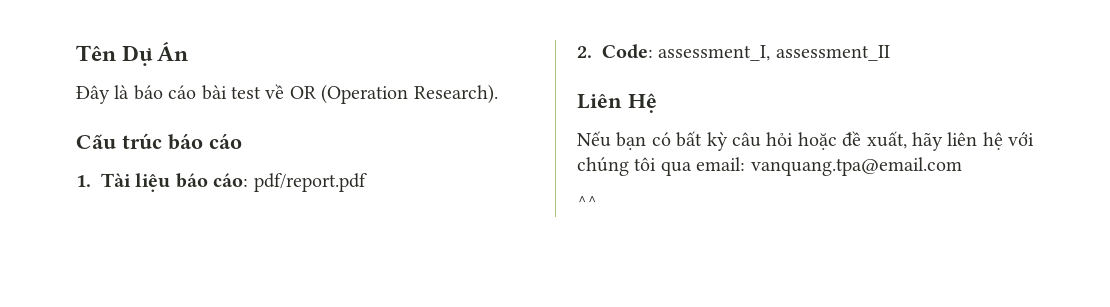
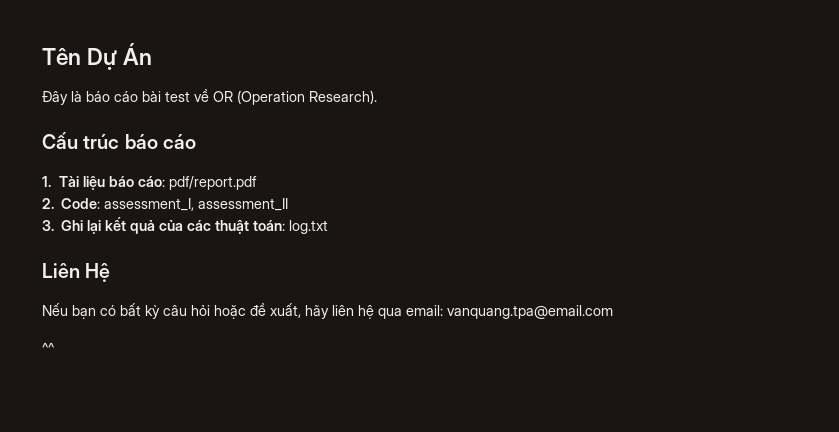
+ 3. Ghi lại kết quả của các thuật toán: log.txt
- Nếu bạn có bất kỳ câu hỏi hoặc đề xuất, hãy liên hệ với chúng tôi qua email: vanquang.tpa@email.com
+ Nếu bạn có bất kỳ câu hỏi hoặc đề xuất, hãy liên hệ qua email: vanquang.tpa@email.com

